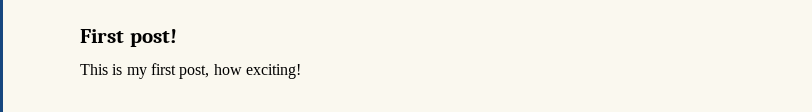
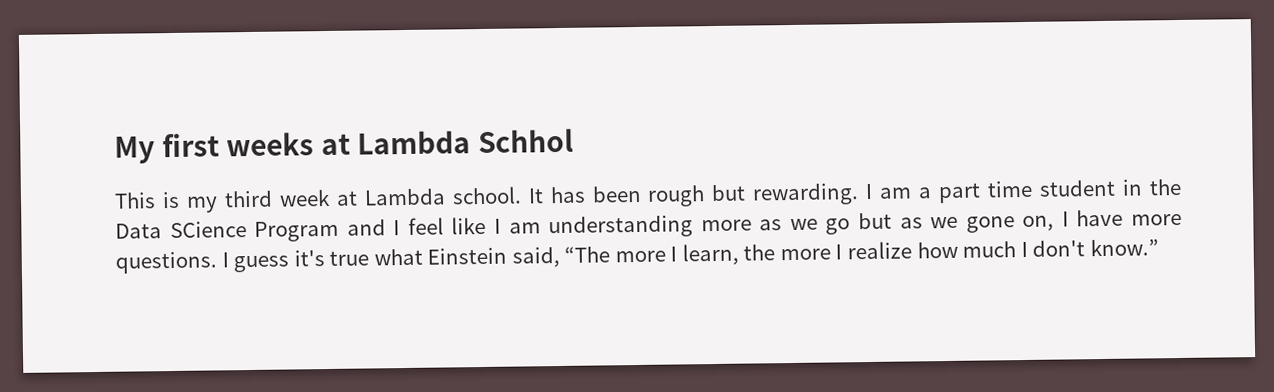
- First post!
- This is my first post, how exciting!
+ My first weeks at Lambda Schhol
+ This is my third week at Lambda school. It has been rough but rewarding. I am a part time student in the Data SCience Program and I feel like I am understanding more as we go but as we gone on, I have more questions. I guess it's true what Einstein said, “The more I learn, the more I realize how much I don't know.”

